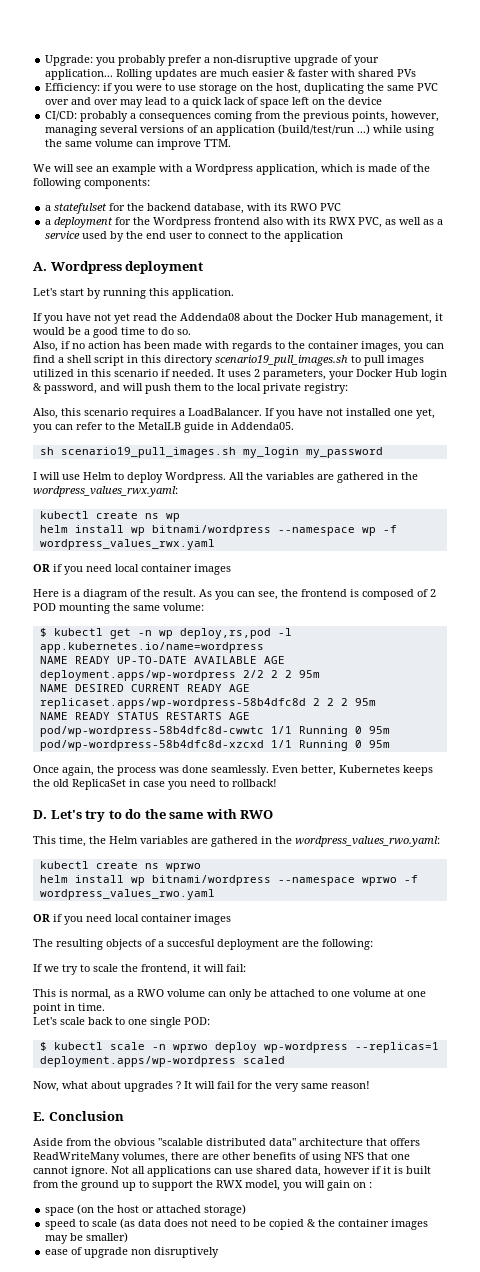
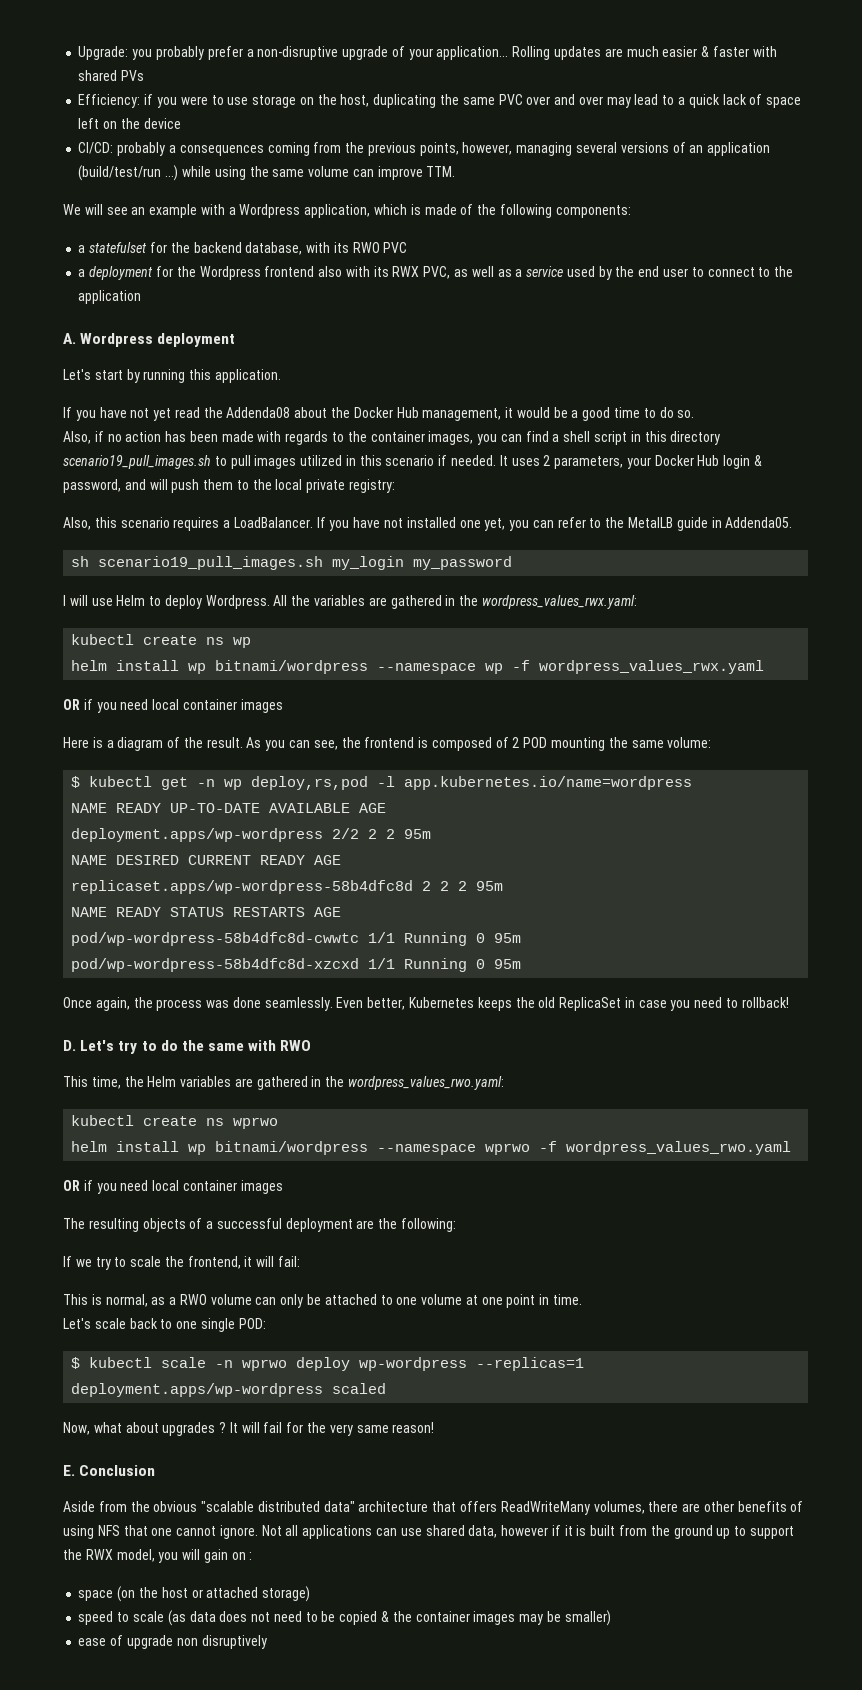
- The resulting objects of a succesful deployment are the following:
+ The resulting objects of a successful deployment are the following:

